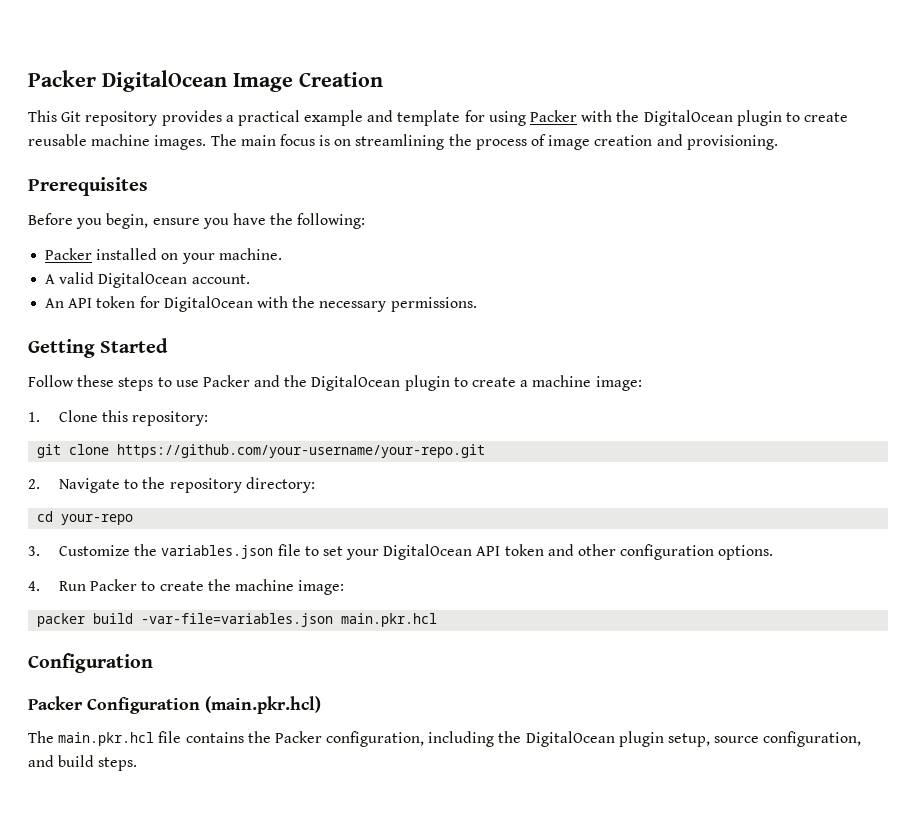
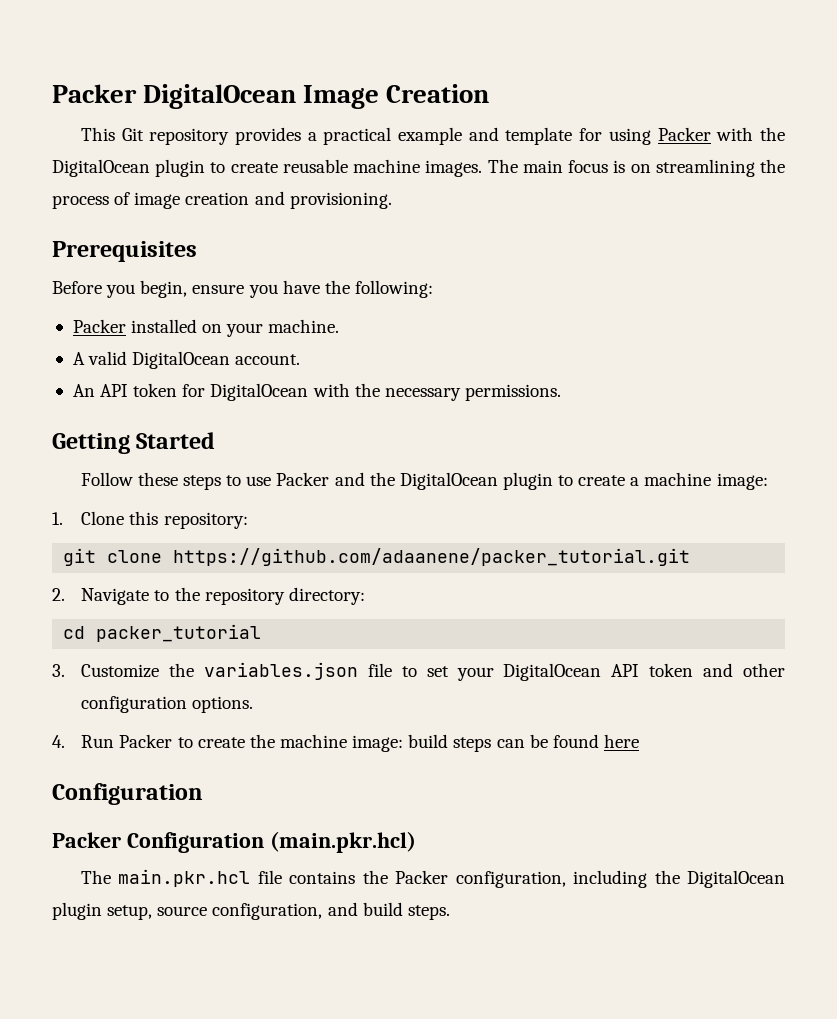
- git clone https://github.com/your-username/your-repo.git
+ git clone https://github.com/adaanene/packer_tutorial.git
- cd your-repo
+ cd packer_tutorial
- 4. Run Packer to create the machine image:
- packer build -var-file=variables.json main.pkr.hcl
+ 4. Run Packer to create the machine image: build steps can be found here

